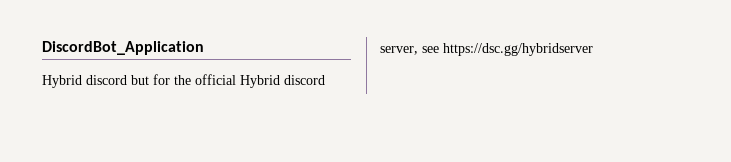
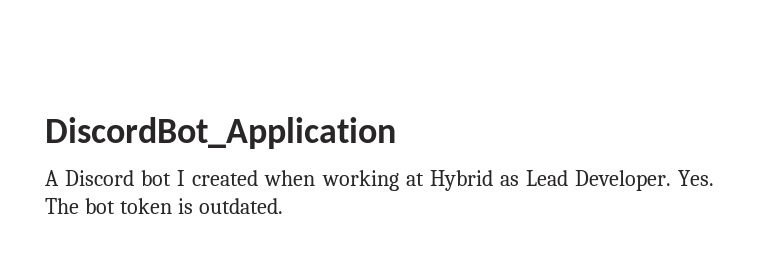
- Hybrid discord but for the official Hybrid discord server, see https://dsc.gg/hybridserver
+ A Discord bot I created when working at Hybrid as Lead Developer. Yes. The bot token is outdated.

